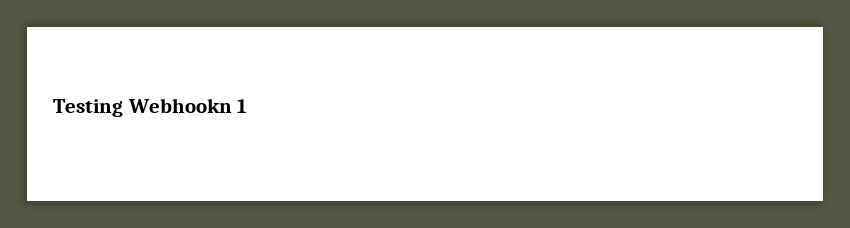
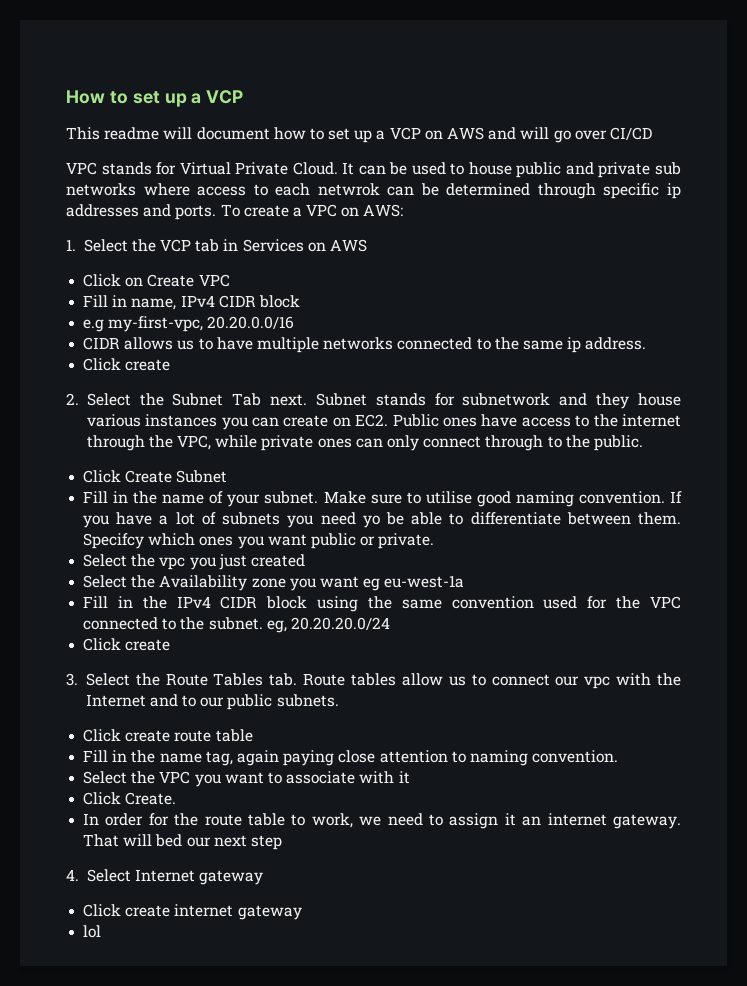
- Testing Webhookn 1
+ How to set up a VCP
+ This readme will document how to set up a VCP on AWS and will go over CI/CD
+ VPC stands for Virtual Private Cloud. It can be used to house public and private sub networks where access to each netwrok can be determined through specific ip addresses and ports. To create a VPC on AWS:
+ 1. Select the VCP tab in Services on AWS
+ Click on Create VPC
+ Fill in name, IPv4 CIDR block
+ e.g my-first-vpc, 20.20.0.0/16
+ CIDR allows us to have multiple networks connected to the same ip address.
+ Click create
+ 2. Select the Subnet Tab next. Subnet stands for subnetwork and they house various instances you can create on EC2. Public ones have access to the internet through the VPC, while private ones can only connect through to the public.
+ Click Create Subnet
+ Fill in the name of your subnet. Make sure to utilise good naming convention. If you have a lot of subnets you need yo be able to differentiate between them. Specifcy which ones you want public or private.
+ Select the vpc you just created
+ Select the Availability zone you want eg eu-west-1a
+ Fill in the IPv4 CIDR block using the same convention used for the VPC connected to the subnet. eg, 20.20.20.0/24
+ Click create
+ 3. Select the Route Tables tab. Route tables allow us to connect our vpc with the Internet and to our public subnets.
+ Click create route table
+ Fill in the name tag, again paying close attention to naming convention.
+ Select the VPC you want to associate with it
+ Click Create.
+ In order for the route table to work, we need to assign it an internet gateway. That will bed our next step
+ 4. Select Internet gateway
+ Click create internet gateway
+ lol

